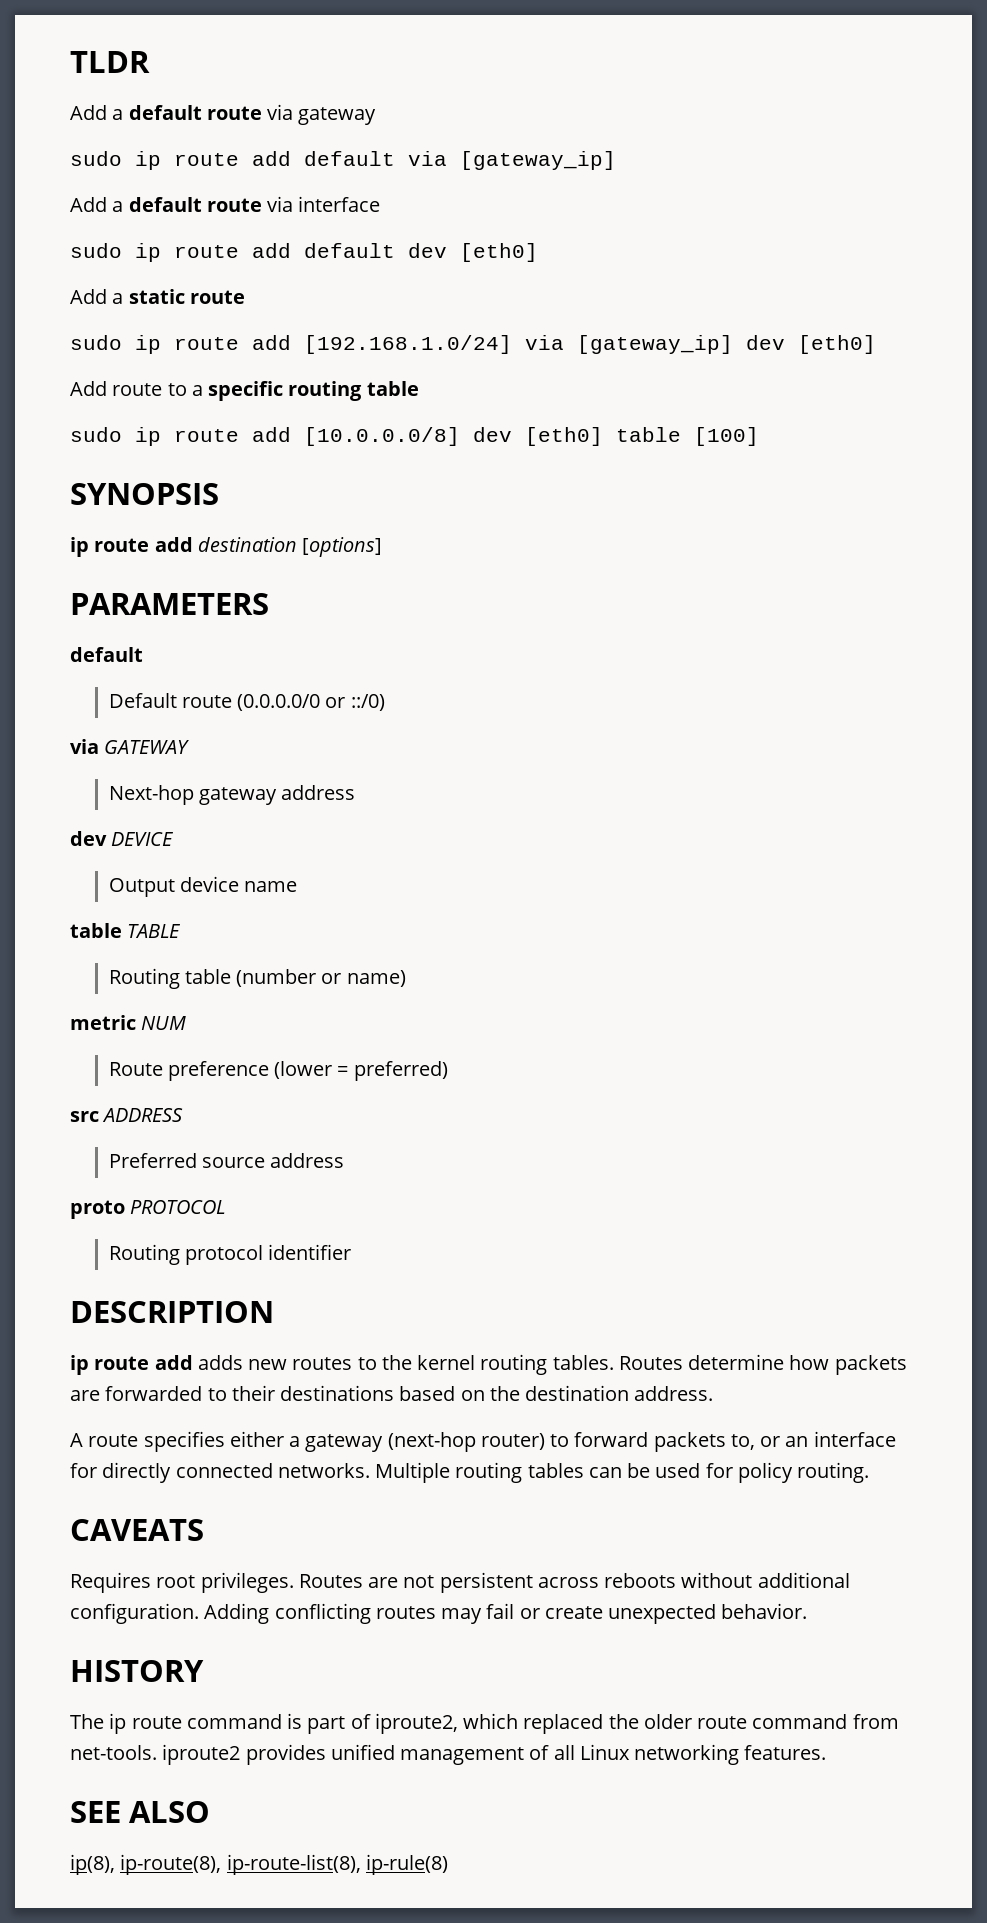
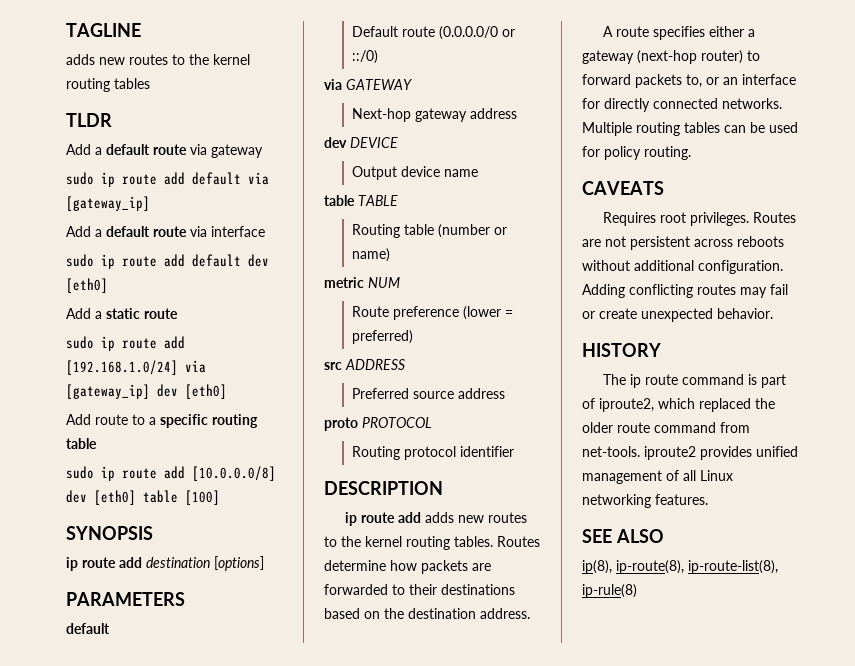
+ TAGLINE
+ adds new routes to the kernel routing tables

